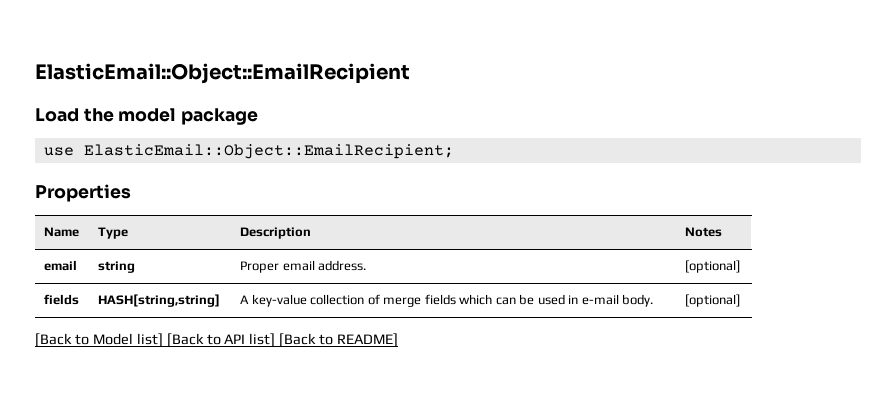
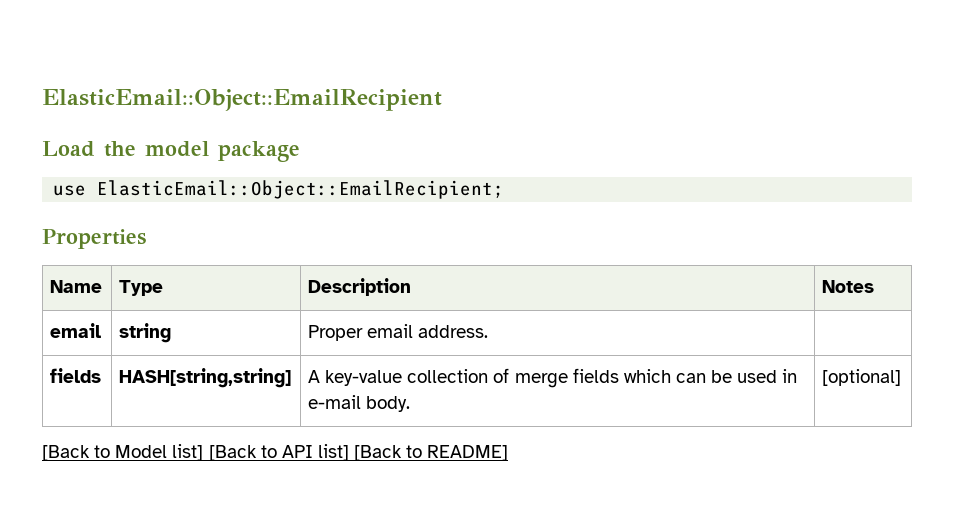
- email | string | Proper email address. | [optional]
+ email | string | Proper email address. |

